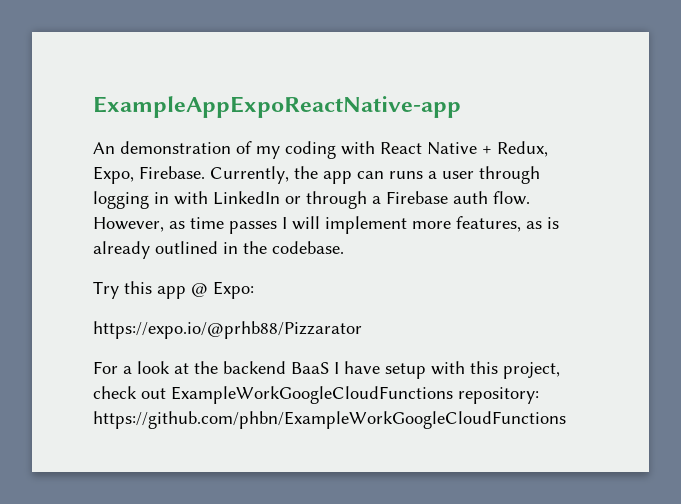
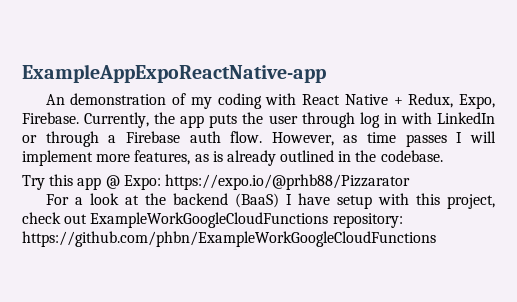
- Currently, the app can runs a user through logging in with LinkedIn or through a Firebase auth flow.
+ Currently, the app puts the user through log in with LinkedIn or through a Firebase auth flow.
- Try this app @ Expo:
- https://expo.io/@prhb88/Pizzarator
+ Try this app @ Expo: https://expo.io/@prhb88/Pizzarator
- For a look at the backend BaaS I have setup with this project, check out ExampleWorkGoogleCloudFunctions repository: https://github.com/phbn/ExampleWorkGoogleCloudFunctions
+ For a look at the backend (BaaS) I have setup with this project, check out ExampleWorkGoogleCloudFunctions repository: https://github.com/phbn/ExampleWorkGoogleCloudFunctions

